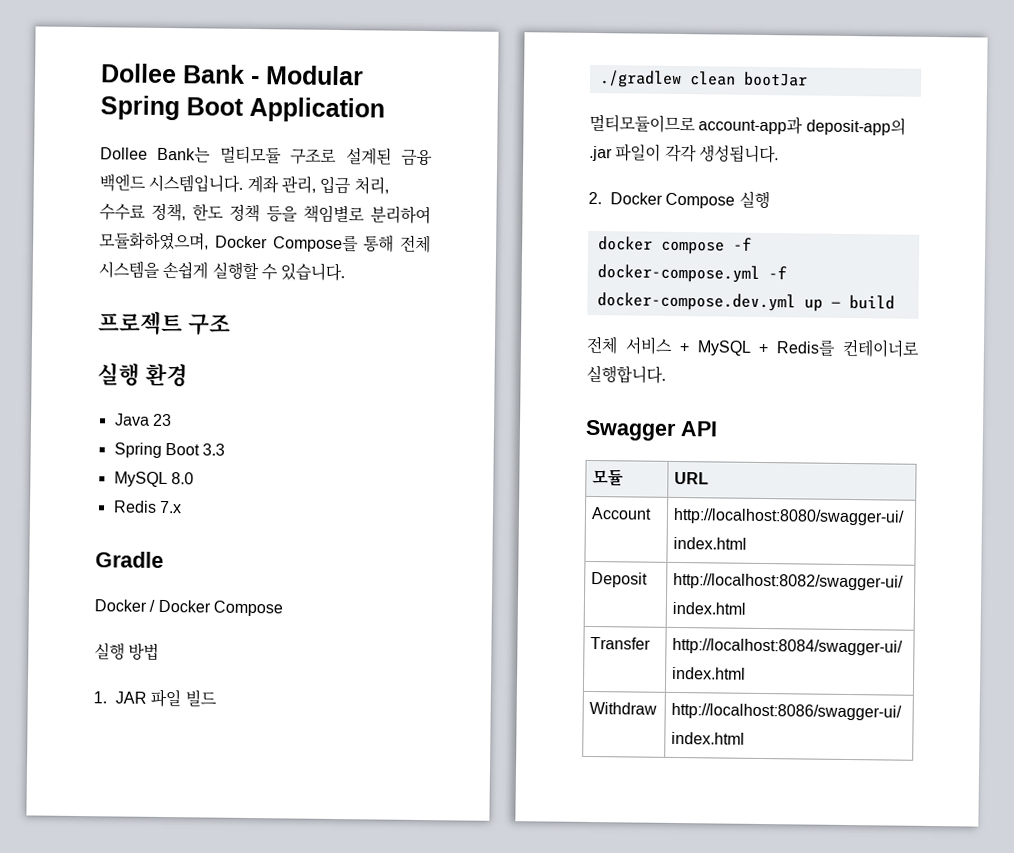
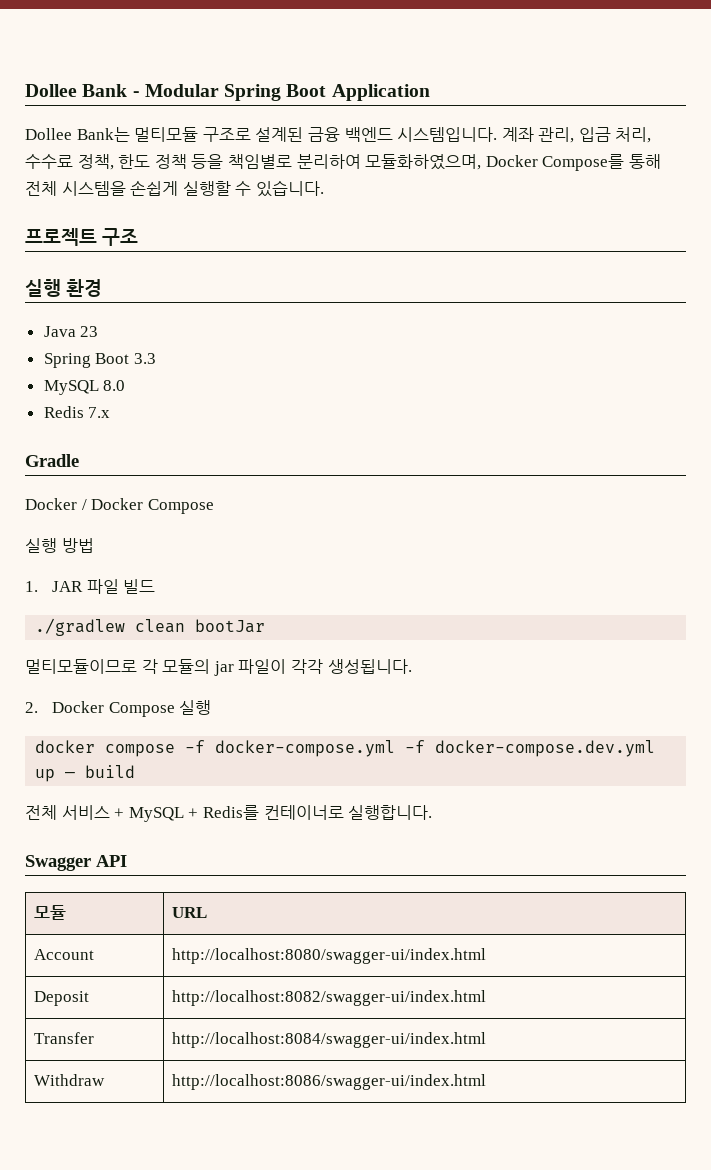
- 멀티모듈이므로 account-app과 deposit-app의 .jar 파일이 각각 생성됩니다.
+ 멀티모듈이므로 각 모듈의 jar 파일이 각각 생성됩니다.

